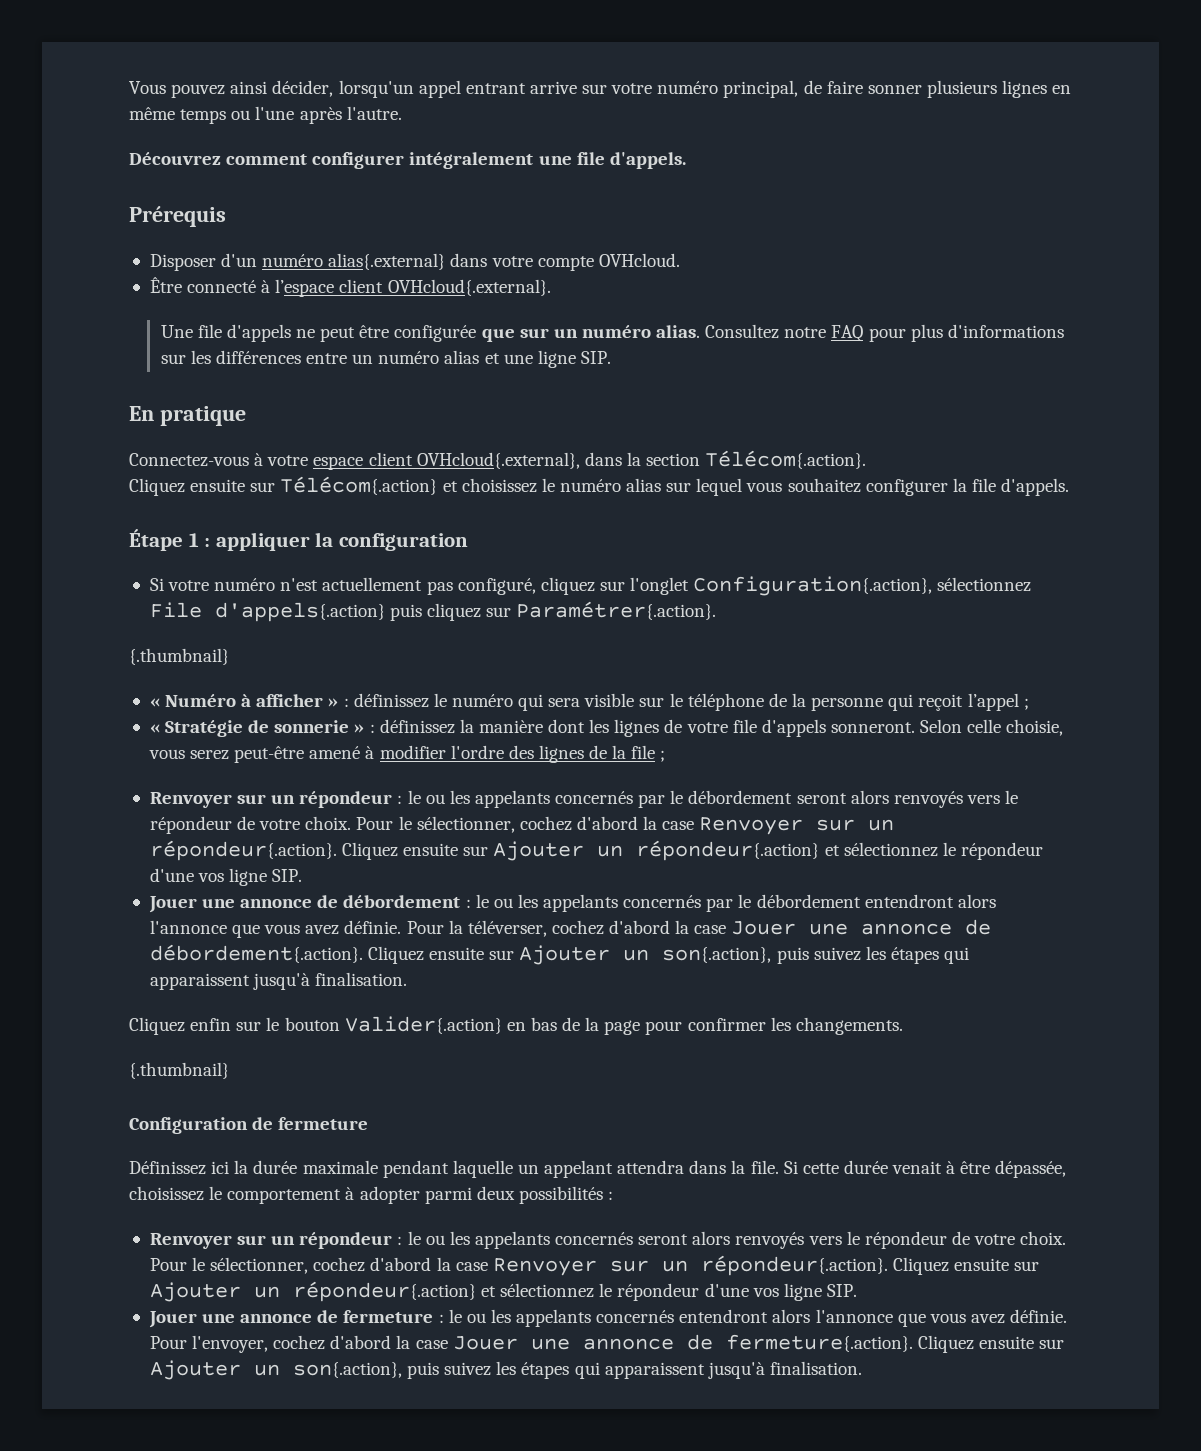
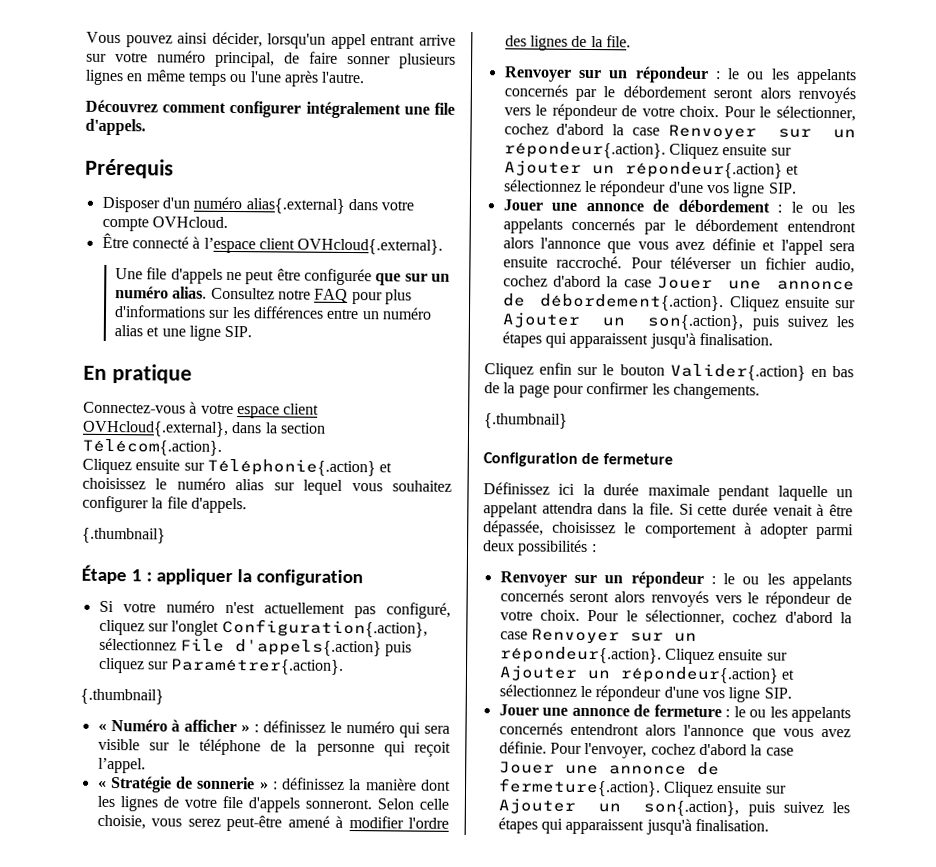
- Cliquez ensuite sur Télécom{.action} et choisissez le numéro alias sur lequel vous souhaitez configurer la file d'appels.
+ Cliquez ensuite sur Téléphonie{.action} et choisissez le numéro alias sur lequel vous souhaitez configurer la file d'appels.
+ {.thumbnail}
- « Numéro à afficher » : définissez le numéro qui sera visible sur le téléphone de la personne qui reçoit l’appel ;
+ « Numéro à afficher » : définissez le numéro qui sera visible sur le téléphone de la personne qui reçoit l’appel.
- Selon celle choisie, vous serez peut-être amené à modifier l'ordre des lignes de la file ;
+ Selon celle choisie, vous serez peut-être amené à modifier l'ordre des lignes de la file.
- Jouer une annonce de débordement : le ou les appelants concernés par le débordement entendront alors l'annonce que vous avez définie. Pour la téléverser, cochez d'abord la case Jouer une annonce de débordement{.action}. Cliquez ensuite sur Ajouter un son{.action}, puis suivez les étapes qui apparaissent jusqu'à finalisation.
+ Jouer une annonce de débordement : le ou les appelants concernés par le débordement entendront alors l'annonce que vous avez définie et l'appel sera ensuite raccroché. Pour téléverser un fichier audio, cochez d'abord la case Jouer une annonce de débordement{.action}. Cliquez ensuite sur Ajouter un son{.action}, puis suivez les étapes qui apparaissent jusqu'à finalisation.

